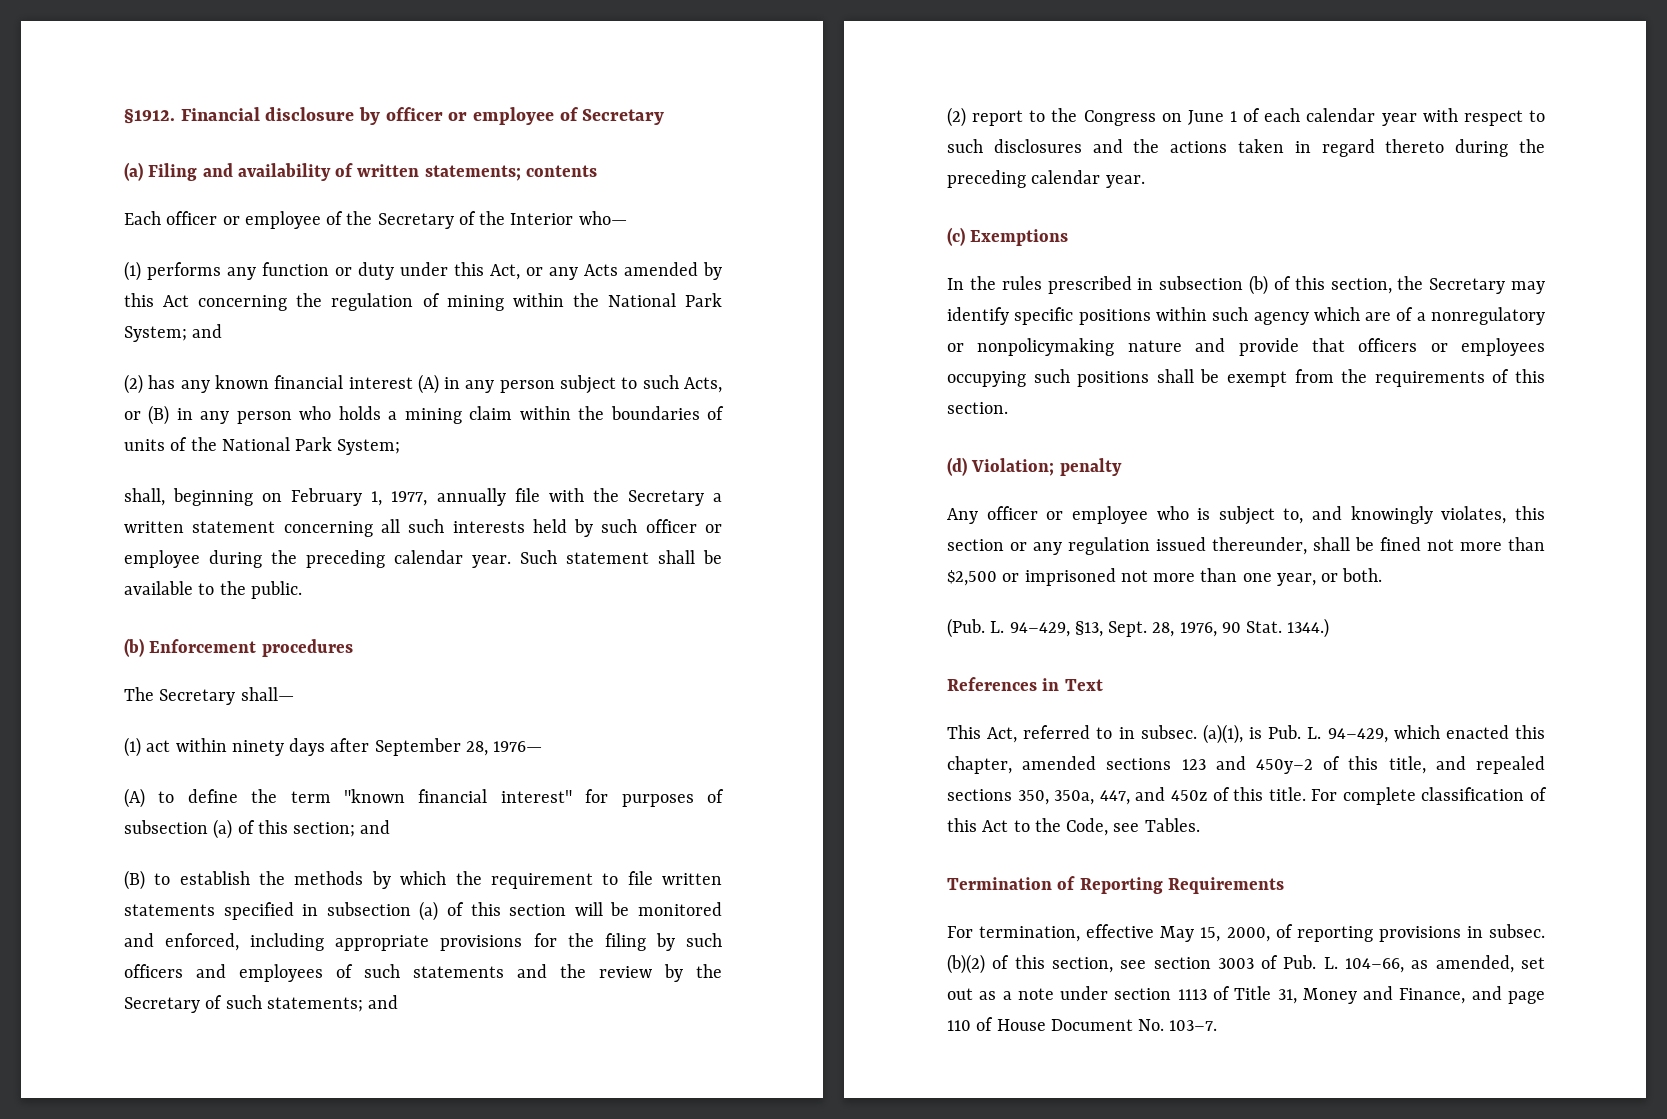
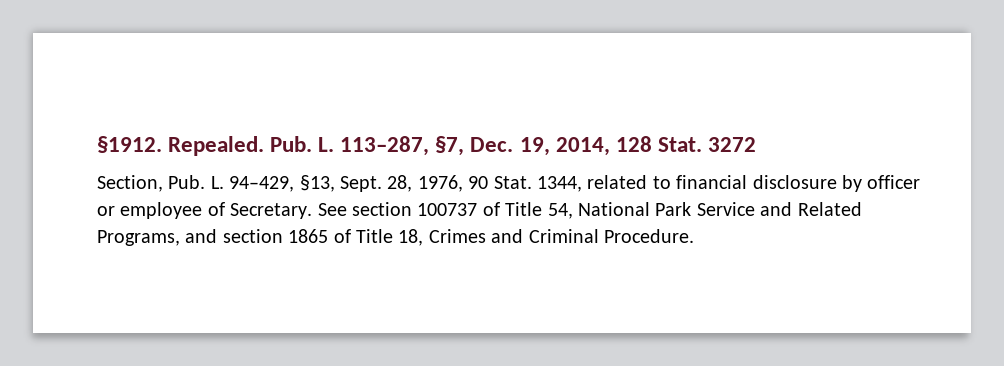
- Financial disclosure by officer or employee of Secretary
- (a) Filing and availability of written statements; contents
- Each officer or employee of the Secretary of the Interior who—
- (1) performs any function or duty under this Act, or any Acts amended by this Act concerning the regulation of mining within the National Park System; and
- (2) has any known financial interest (A) in any person subject to such Acts, or (B) in any person who holds a mining claim within the boundaries of units of the National Park System;
- shall, beginning on February 1, 1977, annually file with the Secretary a written statement concerning all such interests held by such officer or employee during the preceding calendar year. Such statement shall be available to the public.
- (b) Enforcement procedures
- The Secretary shall—
- (1) act within ninety days after September 28, 1976—
- (A) to define the term "known financial interest" for purposes of subsection (a) of this section; and
- (B) to establish the methods by which the requirement to file written statements specified in subsection (a) of this section will be monitored and enforced, including appropriate provisions for the filing by such officers and employees of such statements and the review by the Secretary of such statements; and
- (2) report to the Congress on June 1 of each calendar year with respect to such disclosures and the actions taken in regard thereto during the preceding calendar year.
- (c) Exemptions
- In the rules prescribed in subsection (b) of this section, the Secretary may identify specific positions within such agency which are of a nonregulatory or nonpolicymaking nature and provide that officers or employees occupying such positions shall be exempt from the requirements of this section.
- (d) Violation; penalty
- Any officer or employee who is subject to, and knowingly violates, this section or any regulation issued thereunder, shall be fined not more than $2,500 or imprisoned not more than one year, or both.
- (Pub. L. 94–429, §13, Sept.
+ Repealed. Pub. L. 113–287, §7, Dec. 19, 2014, 128 Stat. 3272
+ Section, Pub. L. 94–429, §13, Sept.
- 1344.)
- References in Text
- This Act, referred to in subsec. (a)(1), is Pub. L. 94–429, which enacted this chapter, amended sections 123 and 450y–2 of this title, and repealed sections 350, 350a, 447, and 450z of this title. For complete classification of this Act to the Code, see Tables.
- Termination of Reporting Requirements
- For termination, effective May 15, 2000, of reporting provisions in subsec. (b)(2) of this section, see section 3003 of Pub. L. 104–66, as amended, set out as a note under section 1113 of Title 31, Money and Finance, and page 110 of House Document No. 103–7.
+ 1344, related to financial disclosure by officer or employee of Secretary. See section 100737 of Title 54, National Park Service and Related Programs, and section 1865 of Title 18, Crimes and Criminal Procedure.

